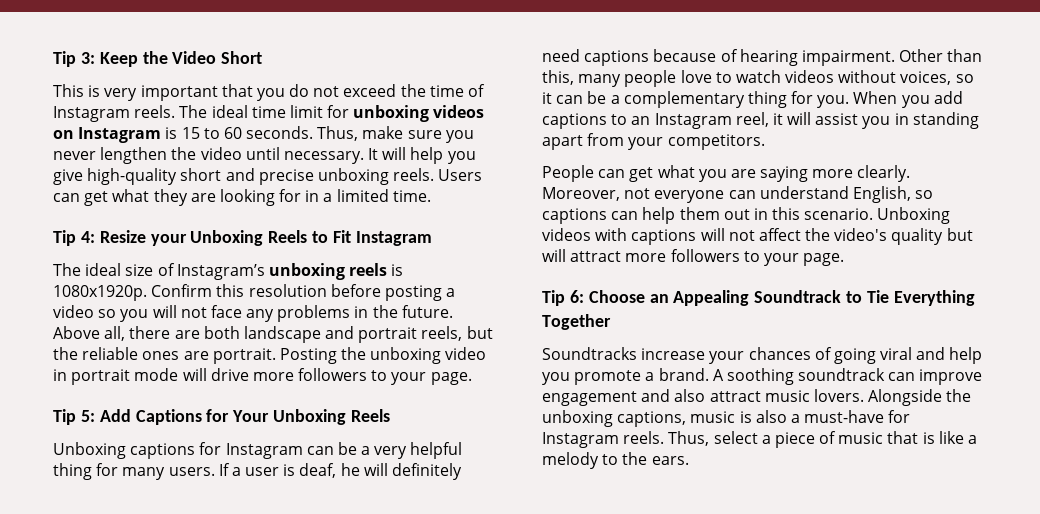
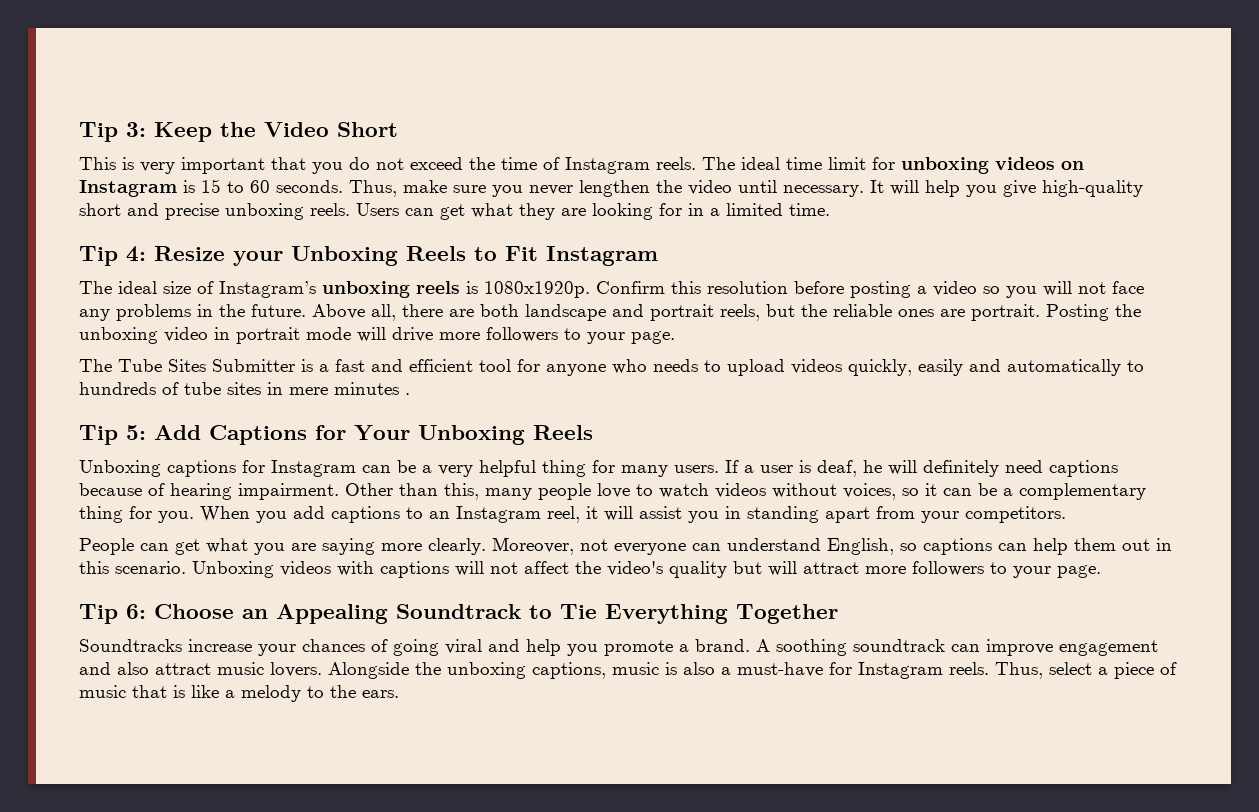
+ The Tube Sites Submitter is a fast and efficient tool for anyone who needs to upload videos quickly, easily and automatically to hundreds of tube sites in mere minutes .

